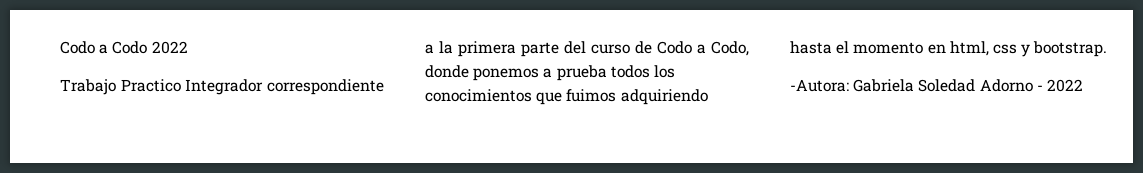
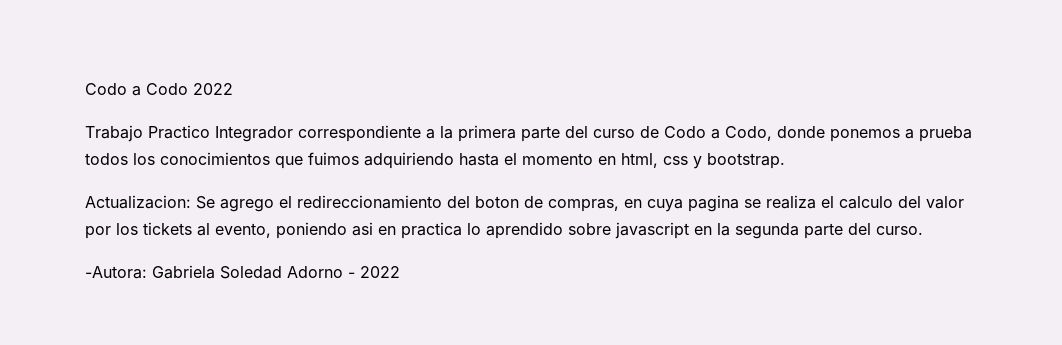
+ Actualizacion: Se agrego el redireccionamiento del boton de compras, en cuya pagina se realiza el calculo del valor por los tickets al evento, poniendo asi en practica lo aprendido sobre javascript en la segunda parte del curso.

